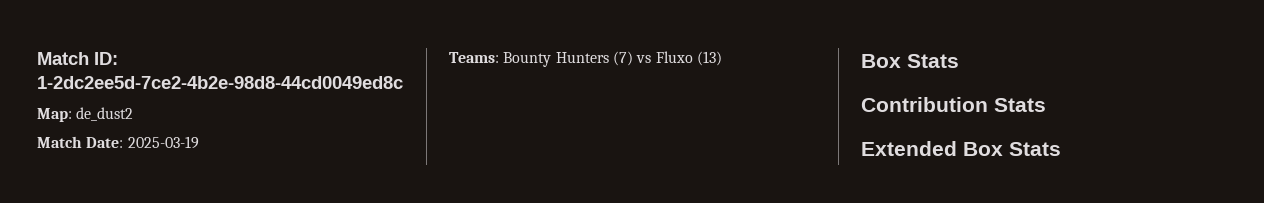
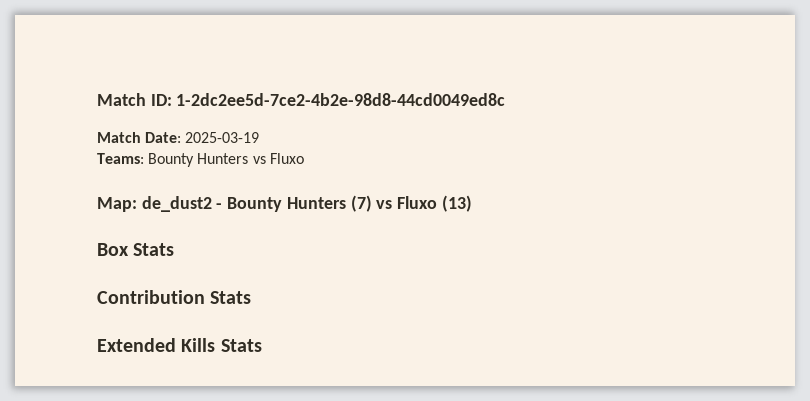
- Map: de_dust2
- Teams: Bounty Hunters (7) vs Fluxo (13)
+ Teams: Bounty Hunters vs Fluxo
+ Map: de_dust2 - Bounty Hunters (7) vs Fluxo (13)
- Extended Box Stats
+ Extended Kills Stats

